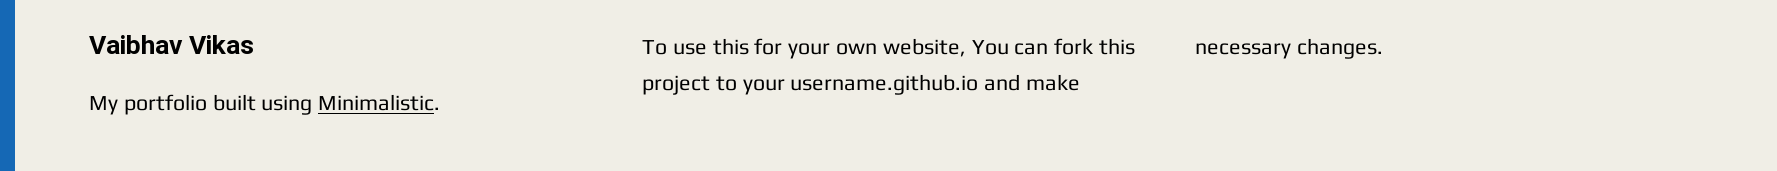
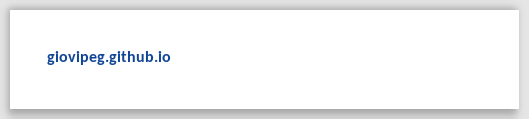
- Vaibhav Vikas
- My portfolio built using Minimalistic.
- To use this for your own website, You can fork this project to your username.github.io and make necessary changes.
+ giovipeg.github.io

